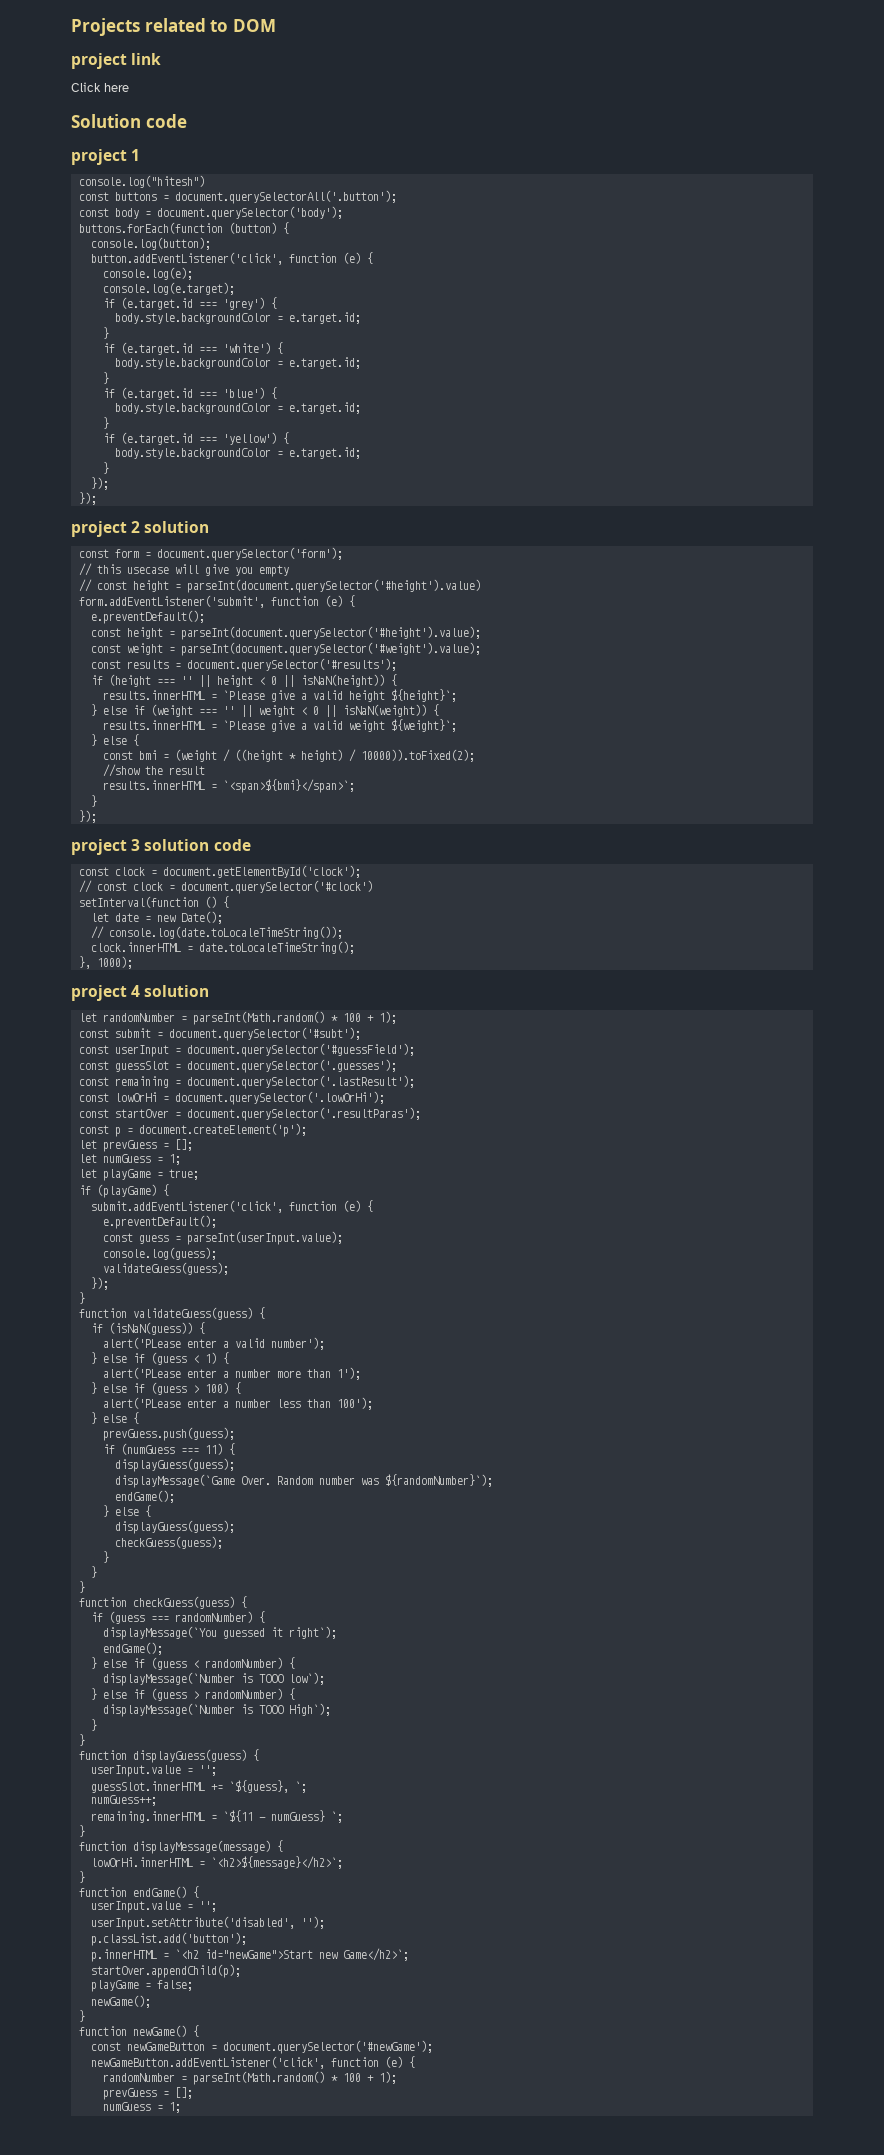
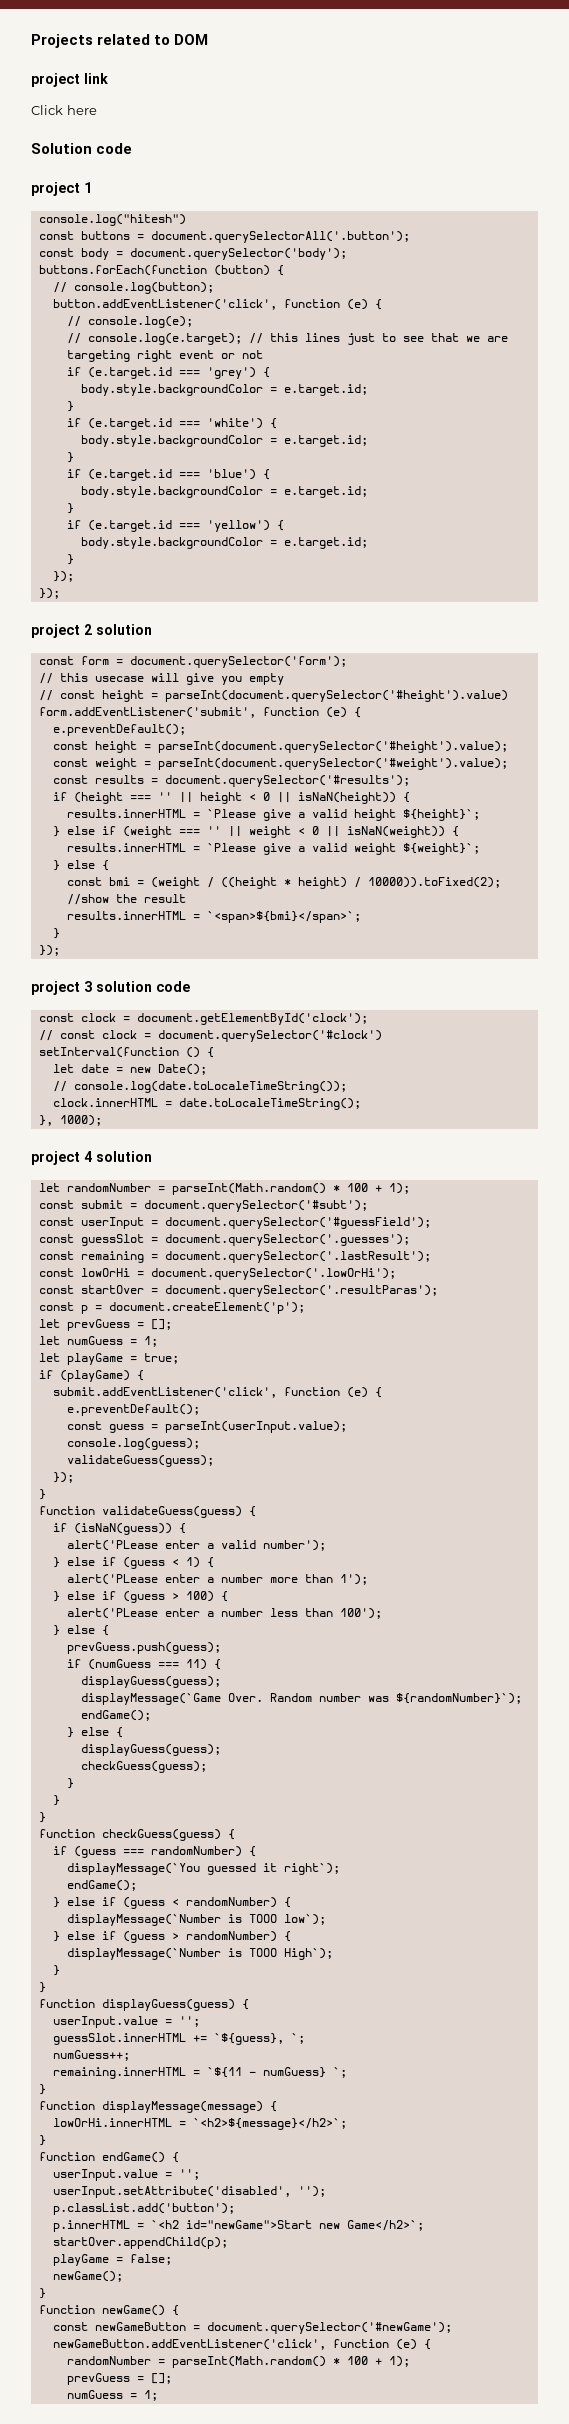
- console.log(button);
+ // console.log(button);
- console.log(e);
+ // console.log(e);
- console.log(e.target);
+ // console.log(e.target); // this lines just to see that we are targeting right event or not

